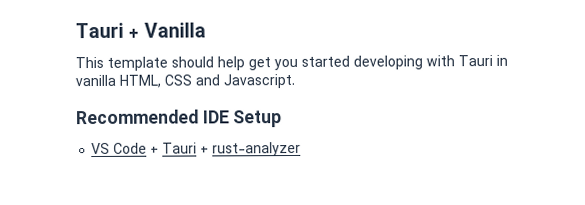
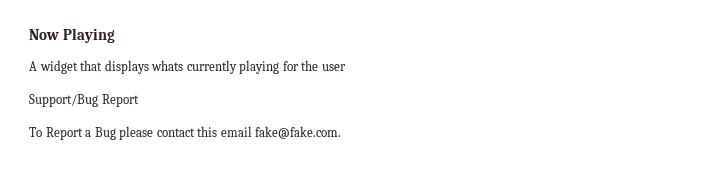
- Tauri + Vanilla
- This template should help get you started developing with Tauri in vanilla HTML, CSS and Javascript.
- Recommended IDE Setup
- VS Code + Tauri + rust-analyzer
+ Now Playing
+ A widget that displays whats currently playing for the user
+ Support/Bug Report
+ To Report a Bug please contact this email fake@fake.com.

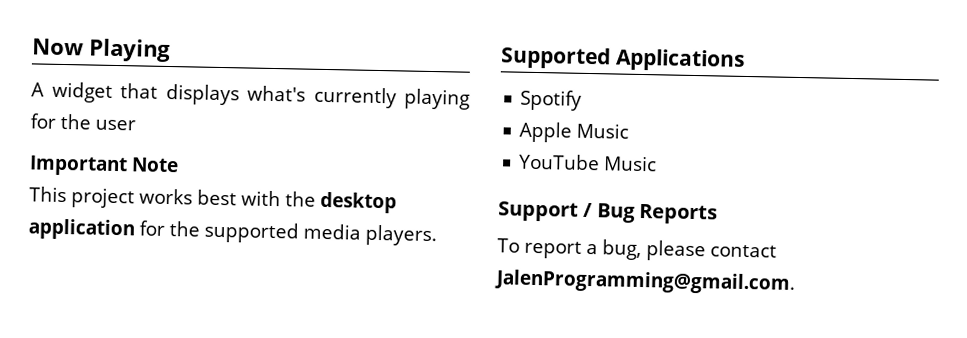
- A widget that displays whats currently playing for the user
+ A widget that displays what's currently playing for the user
- Support/Bug Report
- To Report a Bug please contact this email fake@fake.com.
+ Important Note
+ This project works best with the desktop application for the supported media players.
+ Supported Applications
+ Spotify
+ Apple Music
+ YouTube Music
+ Support / Bug Reports
+ To report a bug, please contact JalenProgramming@gmail.com.

